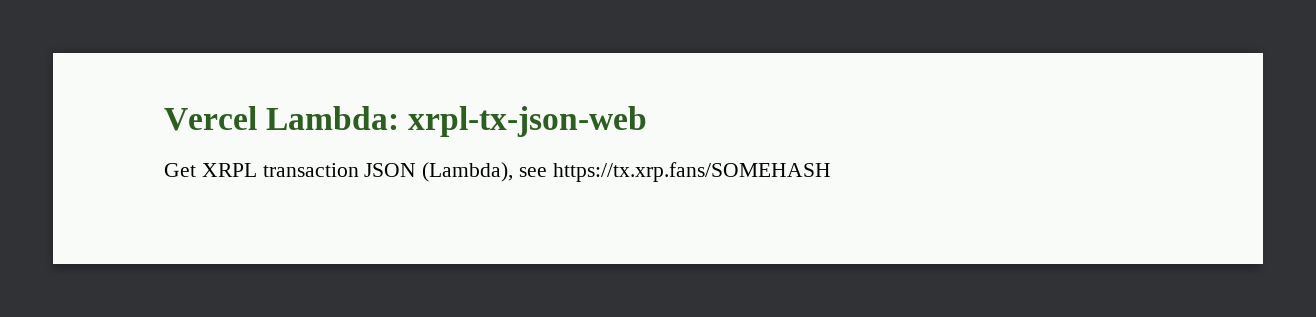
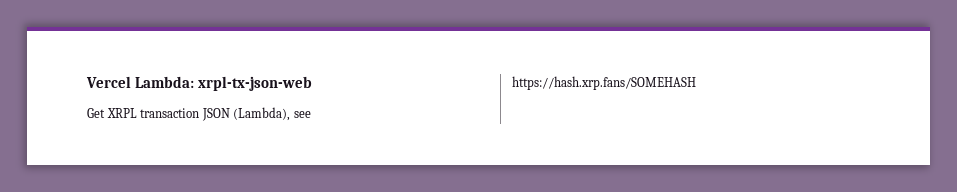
- Get XRPL transaction JSON (Lambda), see https://tx.xrp.fans/SOMEHASH
+ Get XRPL transaction JSON (Lambda), see https://hash.xrp.fans/SOMEHASH

